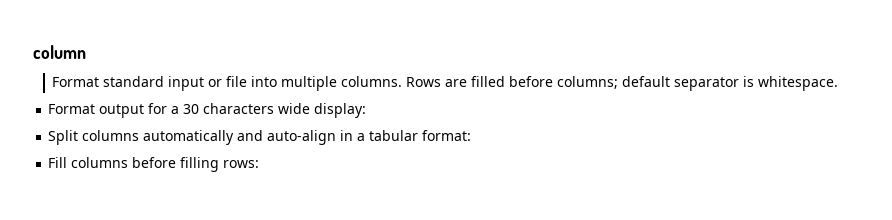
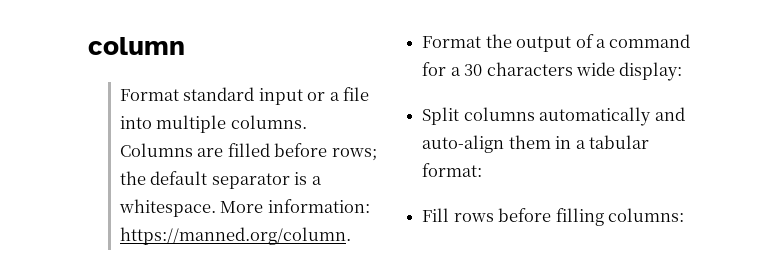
- Format standard input or file into multiple columns.
+ Format standard input or a file into multiple columns.
- Rows are filled before columns; default separator is whitespace.
- Format output for a 30 characters wide display:
+ Columns are filled before rows; the default separator is a whitespace. More information: https://manned.org/column.
+ Format the output of a command for a 30 characters wide display:
- Split columns automatically and auto-align in a tabular format:
+ Split columns automatically and auto-align them in a tabular format:
- Fill columns before filling rows:
+ Fill rows before filling columns:

